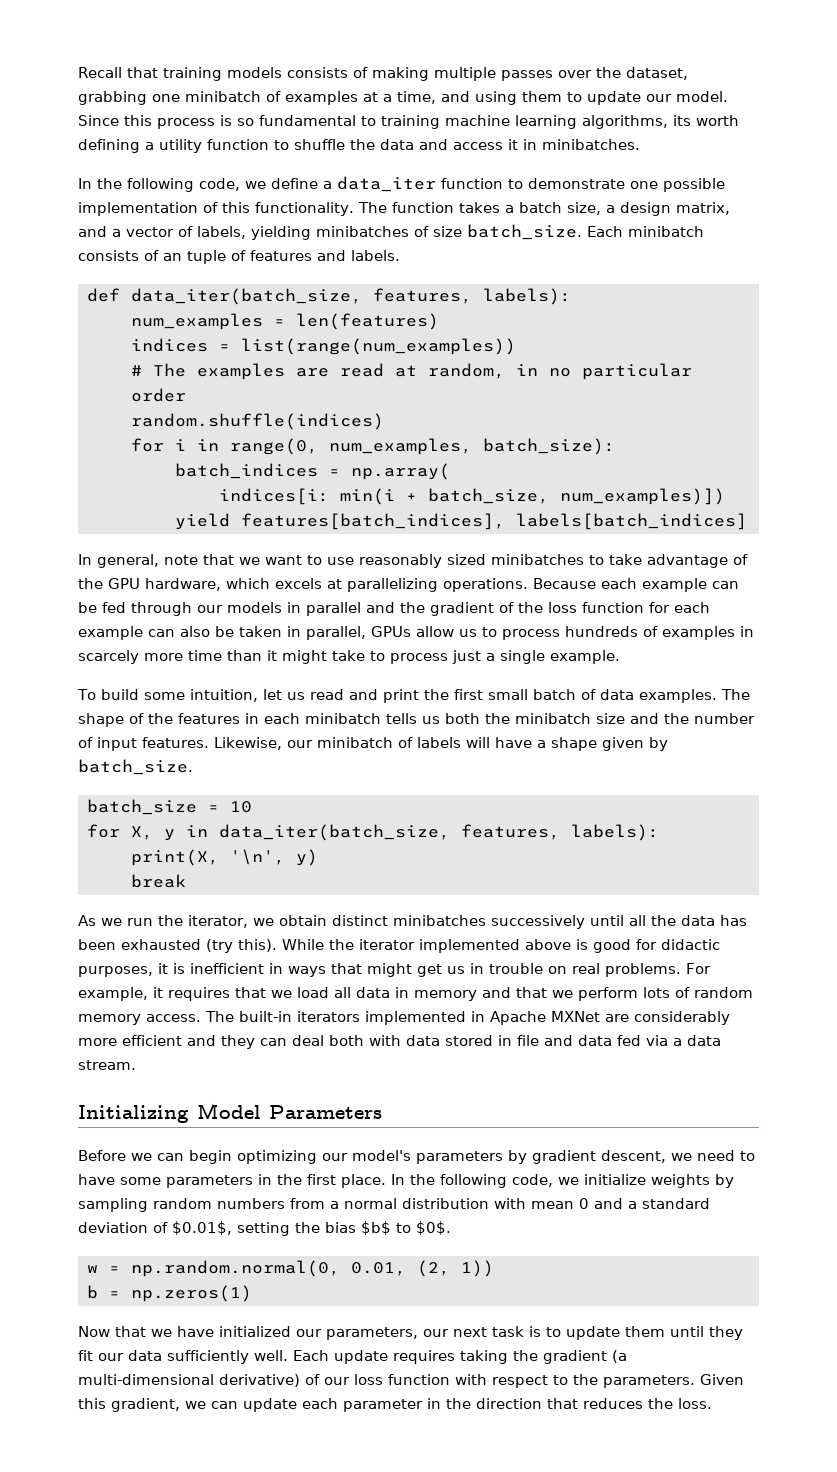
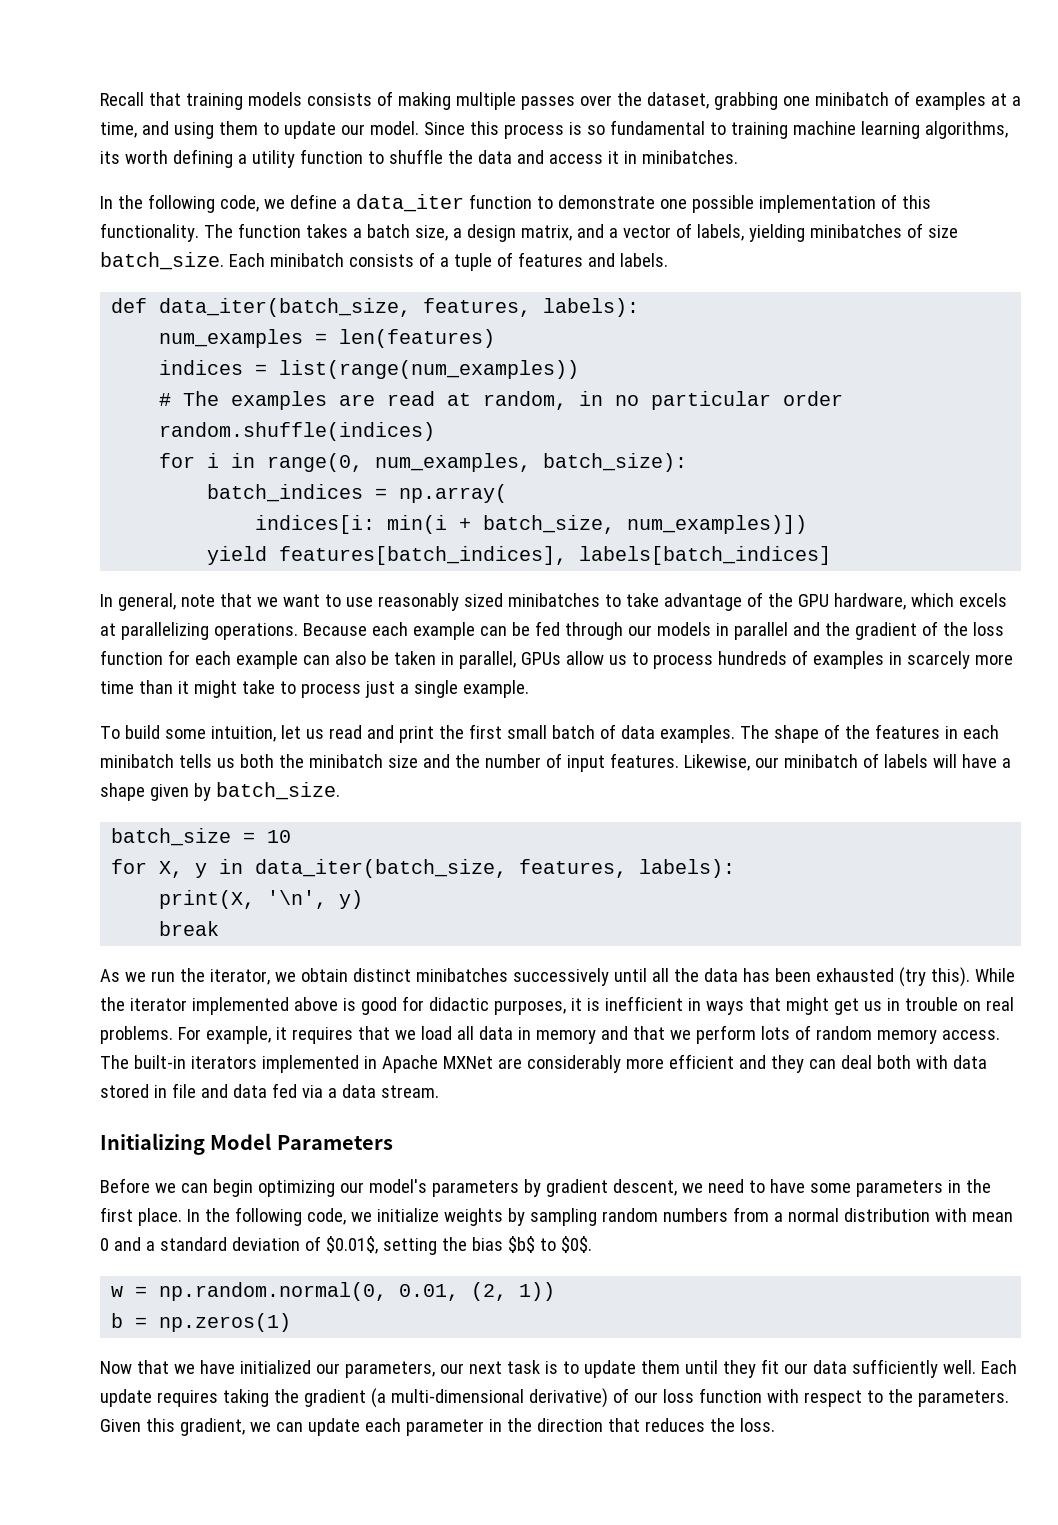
- Each minibatch consists of an tuple of features and labels.
+ Each minibatch consists of a tuple of features and labels.

